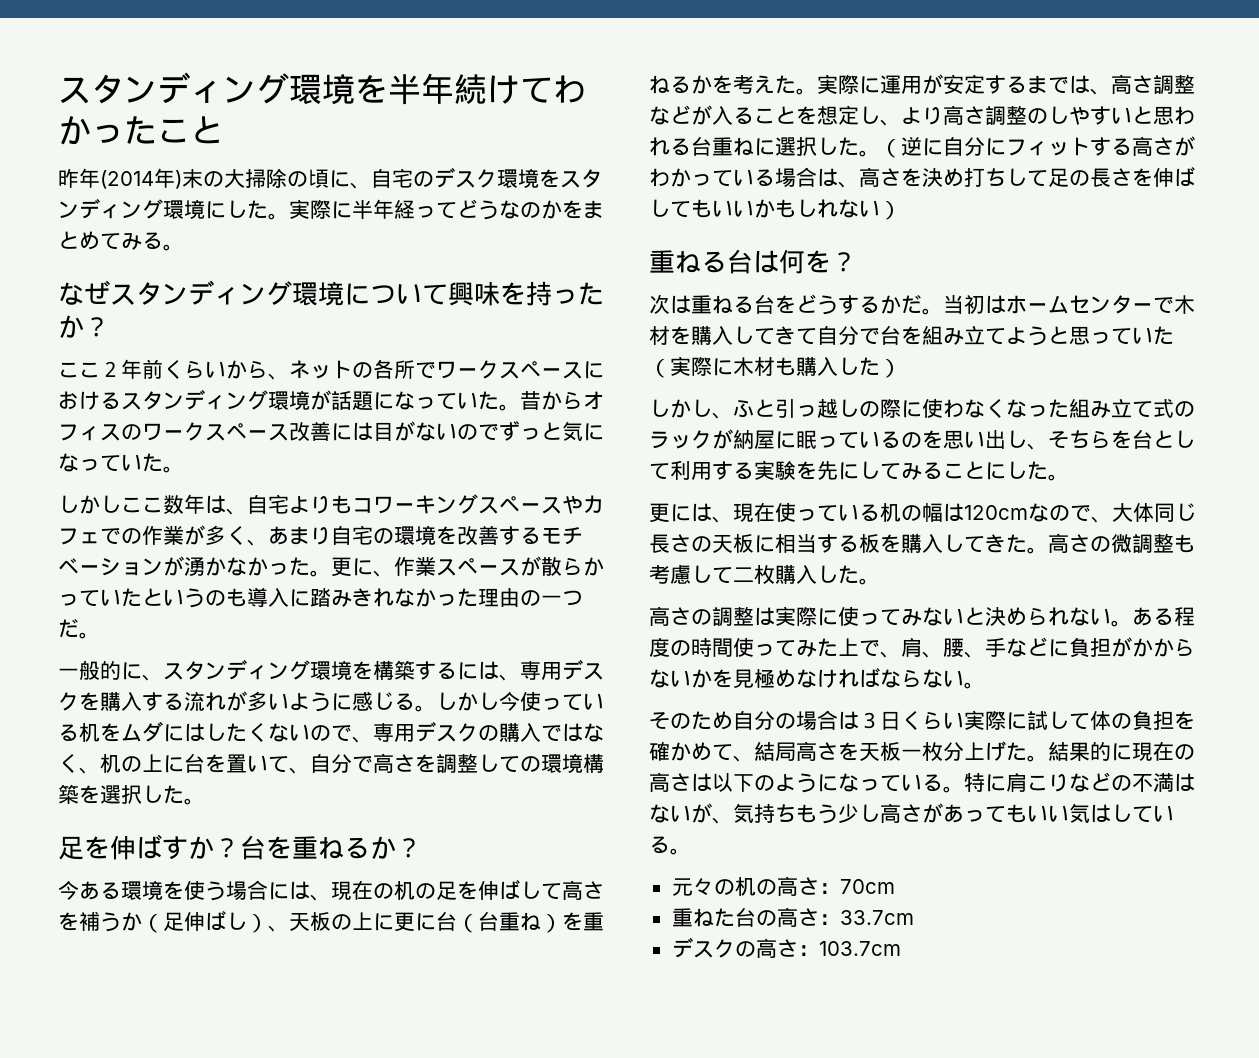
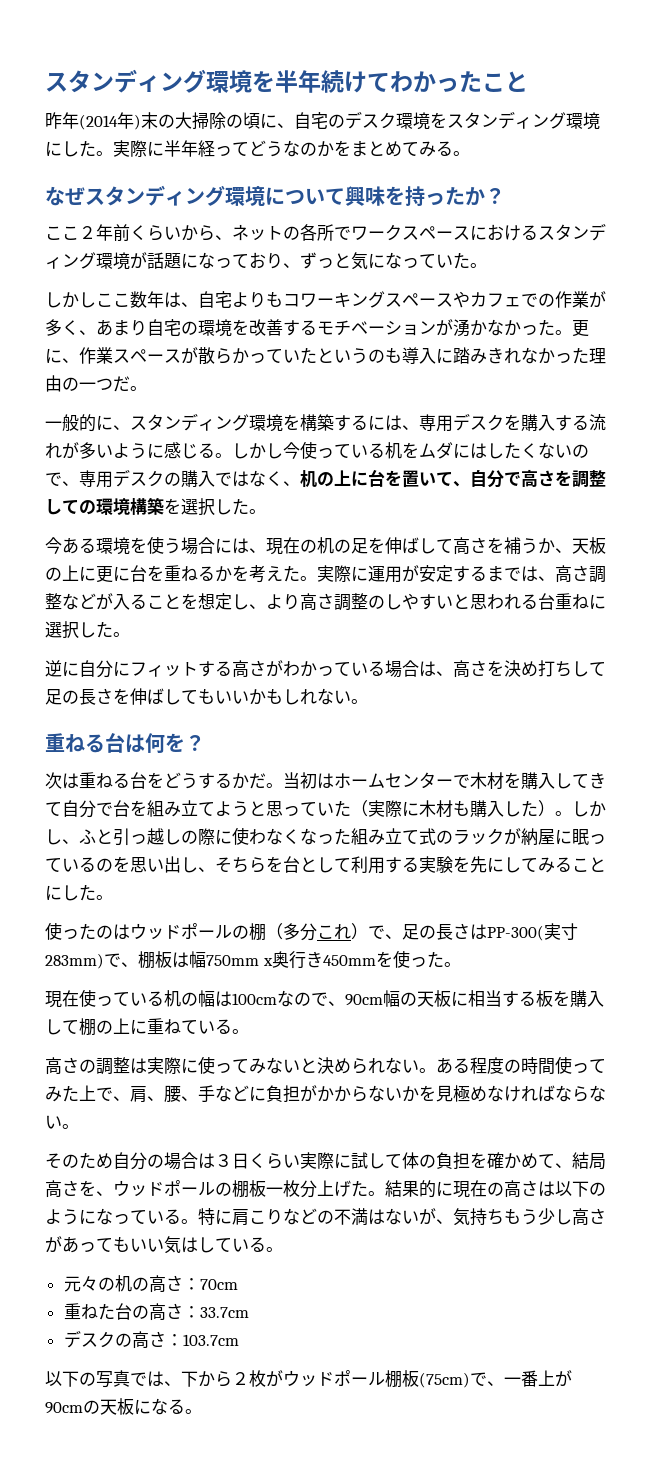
- ここ２年前くらいから、ネットの各所でワークスペースにおけるスタンディング環境が話題になっていた。昔からオフィスのワークスペース改善には目がないのでずっと気になっていた。
+ ここ２年前くらいから、ネットの各所でワークスペースにおけるスタンディング環境が話題になっており、ずっと気になっていた。
- 足を伸ばすか？台を重ねるか？
- 今ある環境を使う場合には、現在の机の足を伸ばして高さを補うか（足伸ばし）、天板の上に更に台（台重ね）を重ねるかを考えた。
+ 今ある環境を使う場合には、現在の机の足を伸ばして高さを補うか、天板の上に更に台を重ねるかを考えた。
- 実際に運用が安定するまでは、高さ調整などが入ることを想定し、より高さ調整のしやすいと思われる台重ねに選択した。（逆に自分にフィットする高さがわかっている場合は、高さを決め打ちして足の長さを伸ばしてもいいかもしれない）
+ 実際に運用が安定するまでは、高さ調整などが入ることを想定し、より高さ調整のしやすいと思われる台重ねに選択した。
+ 逆に自分にフィットする高さがわかっている場合は、高さを決め打ちして足の長さを伸ばしてもいいかもしれない。
- 当初はホームセンターで木材を購入してきて自分で台を組み立てようと思っていた（実際に木材も購入した）
- しかし、ふと引っ越しの際に使わなくなった組み立て式のラックが納屋に眠っているのを思い出し、そちらを台として利用する実験を先にしてみることにした。
+ 当初はホームセンターで木材を購入してきて自分で台を組み立てようと思っていた（実際に木材も購入した）。しかし、ふと引っ越しの際に使わなくなった組み立て式のラックが納屋に眠っているのを思い出し、そちらを台として利用する実験を先にしてみることにした。
- 更には、現在使っている机の幅は120cmなので、大体同じ長さの天板に相当する板を購入してきた。高さの微調整も考慮して二枚購入した。
+ 使ったのはウッドポールの棚（多分これ）で、足の長さはPP-300(実寸283mm)で、棚板は幅750mm x奥行き450mmを使った。
+ 現在使っている机の幅は100cmなので、90cm幅の天板に相当する板を購入して棚の上に重ねている。
- そのため自分の場合は３日くらい実際に試して体の負担を確かめて、結局高さを天板一枚分上げた。
+ そのため自分の場合は３日くらい実際に試して体の負担を確かめて、結局高さを、ウッドポールの棚板一枚分上げた。
+ 以下の写真では、下から２枚がウッドポール棚板(75cm)で、一番上が90cmの天板になる。

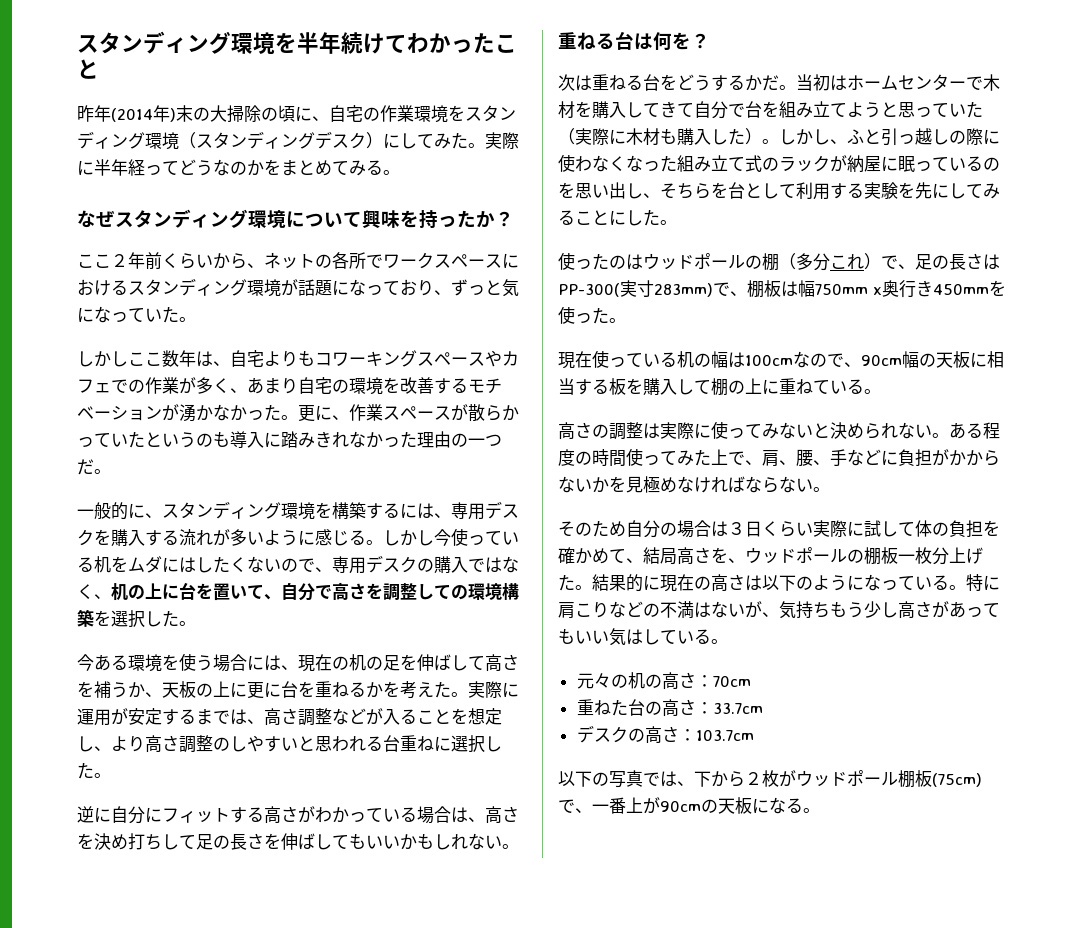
- 昨年(2014年)末の大掃除の頃に、自宅のデスク環境をスタンディング環境にした。
+ 昨年(2014年)末の大掃除の頃に、自宅の作業環境をスタンディング環境（スタンディングデスク）にしてみた。

